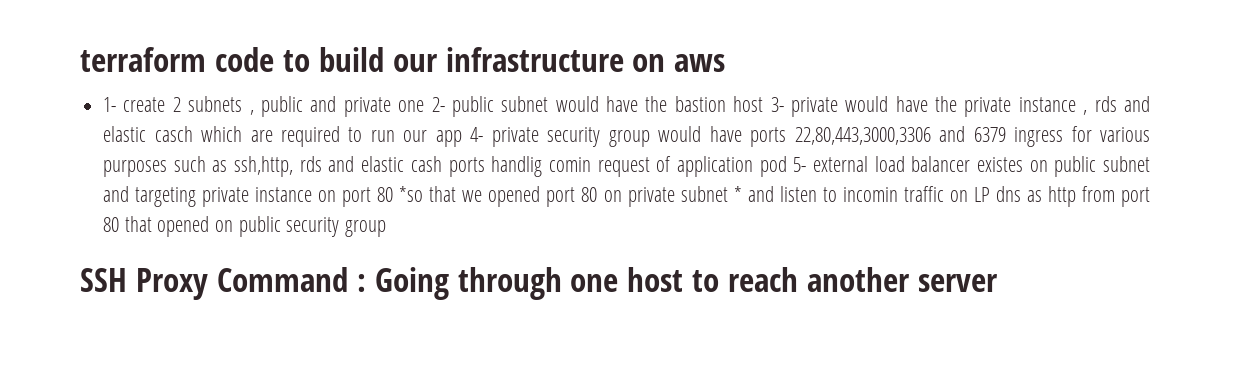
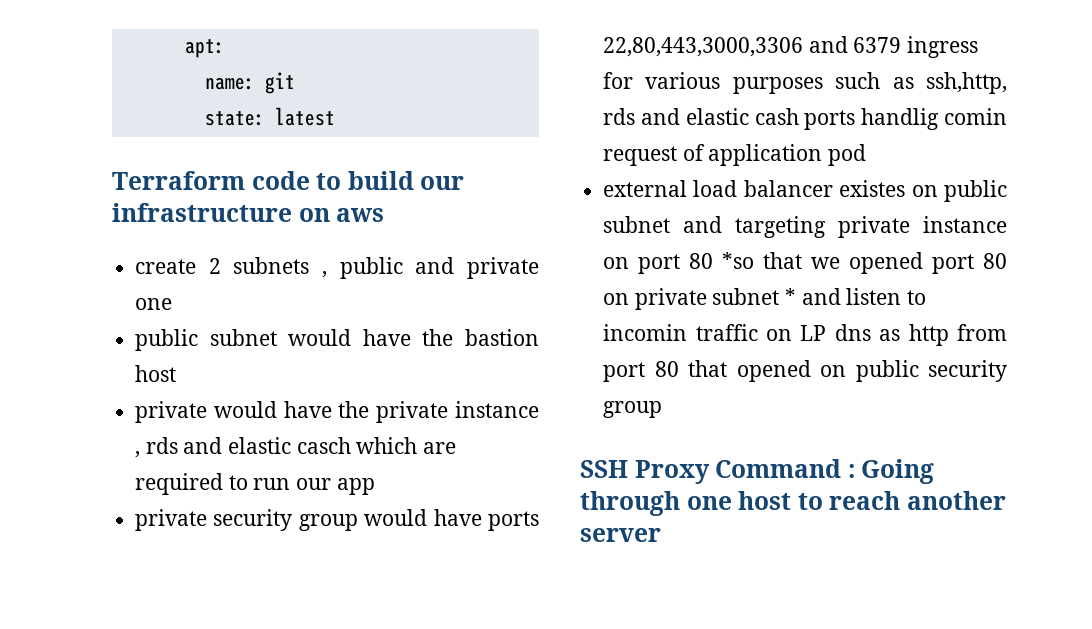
- terraform code to build our infrastructure on aws
+ apt:
+ name: git
+ state: latest
+ Terraform code to build our infrastructure on aws
- 1- create 2 subnets , public and private one 2- public subnet would have the bastion host 3- private would have the private instance , rds and elastic casch which are required to run our app 4- private security group would have ports 22,80,443,3000,3306 and 6379 ingress for various purposes such as ssh,http, rds and elastic cash ports handlig comin request of application pod 5- external load balancer existes on public subnet and targeting private instance on port 80 *so that we opened port 80 on private subnet * and listen to incomin traffic on LP dns as http from port 80 that opened on public security group
+ create 2 subnets , public and private one
+ public subnet would have the bastion host
+ private would have the private instance , rds and elastic casch which are required to run our app
+ private security group would have ports 22,80,443,3000,3306 and 6379 ingress for various purposes such as ssh,http, rds and elastic cash ports handlig comin request of application pod
+ external load balancer existes on public subnet and targeting private instance on port 80 *so that we opened port 80 on private subnet * and listen to incomin traffic on LP dns as http from port 80 that opened on public security group

